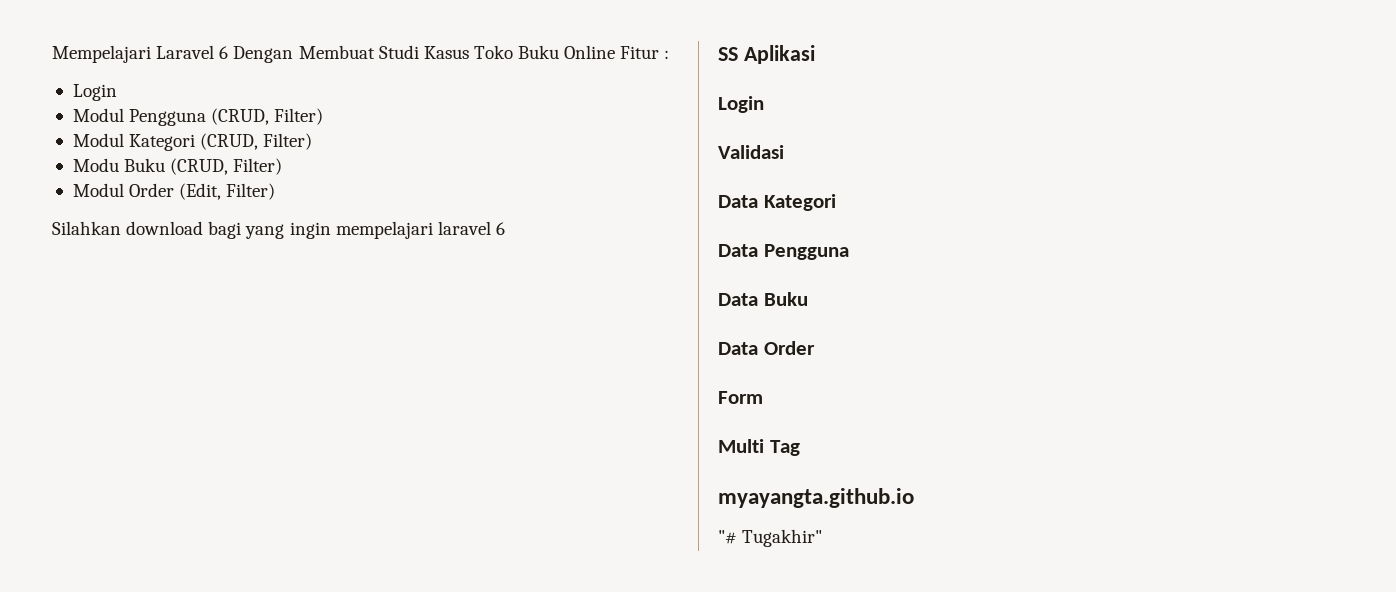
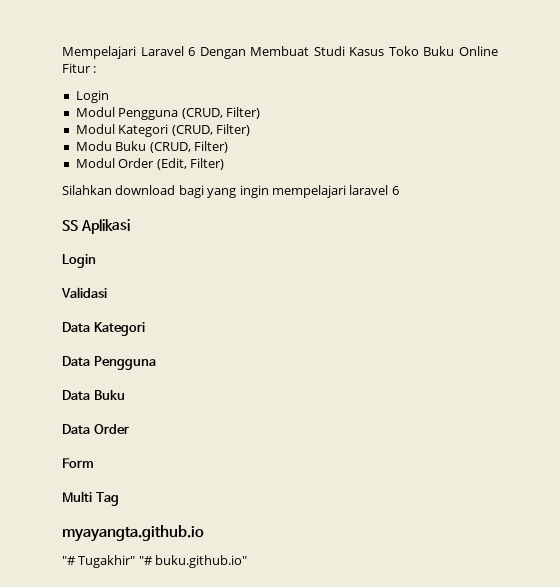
- "# Tugakhir"
+ "# Tugakhir" "# buku.github.io"

